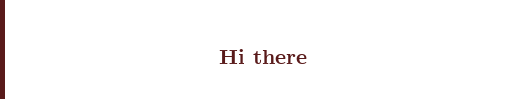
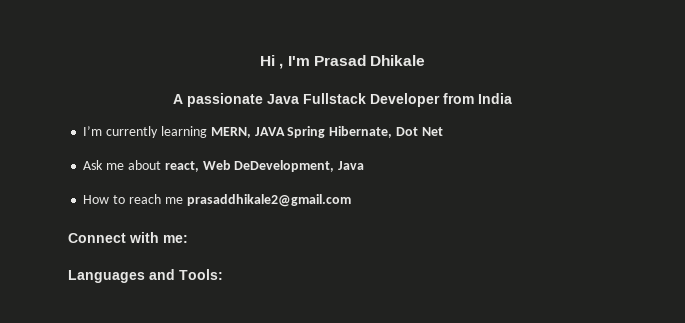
- Hi there
+ Hi , I'm Prasad Dhikale
+ A passionate Java Fullstack Developer from India
+ I’m currently learning MERN, JAVA Spring Hibernate, Dot Net
+ Ask me about react, Web DeDevelopment, Java
+ How to reach me prasaddhikale2@gmail.com
+ Connect with me:
+ Languages and Tools:

